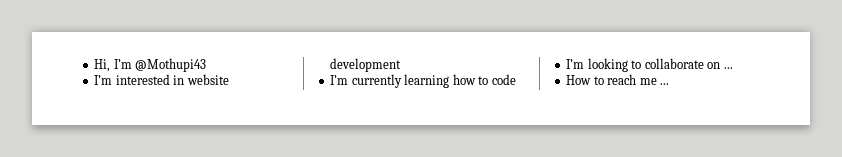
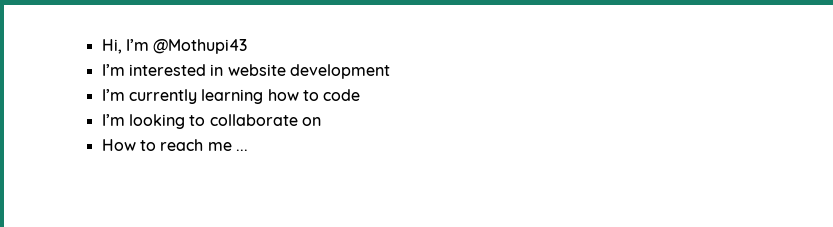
- I’m looking to collaborate on ...
+ I’m looking to collaborate on

